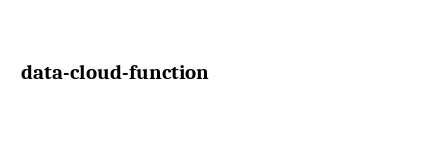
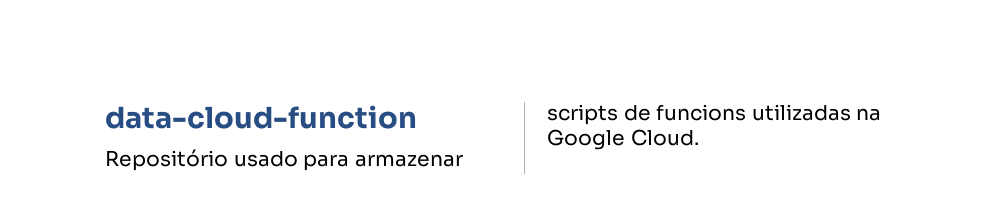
+ Repositório usado para armazenar scripts de funcions utilizadas na Google Cloud.

